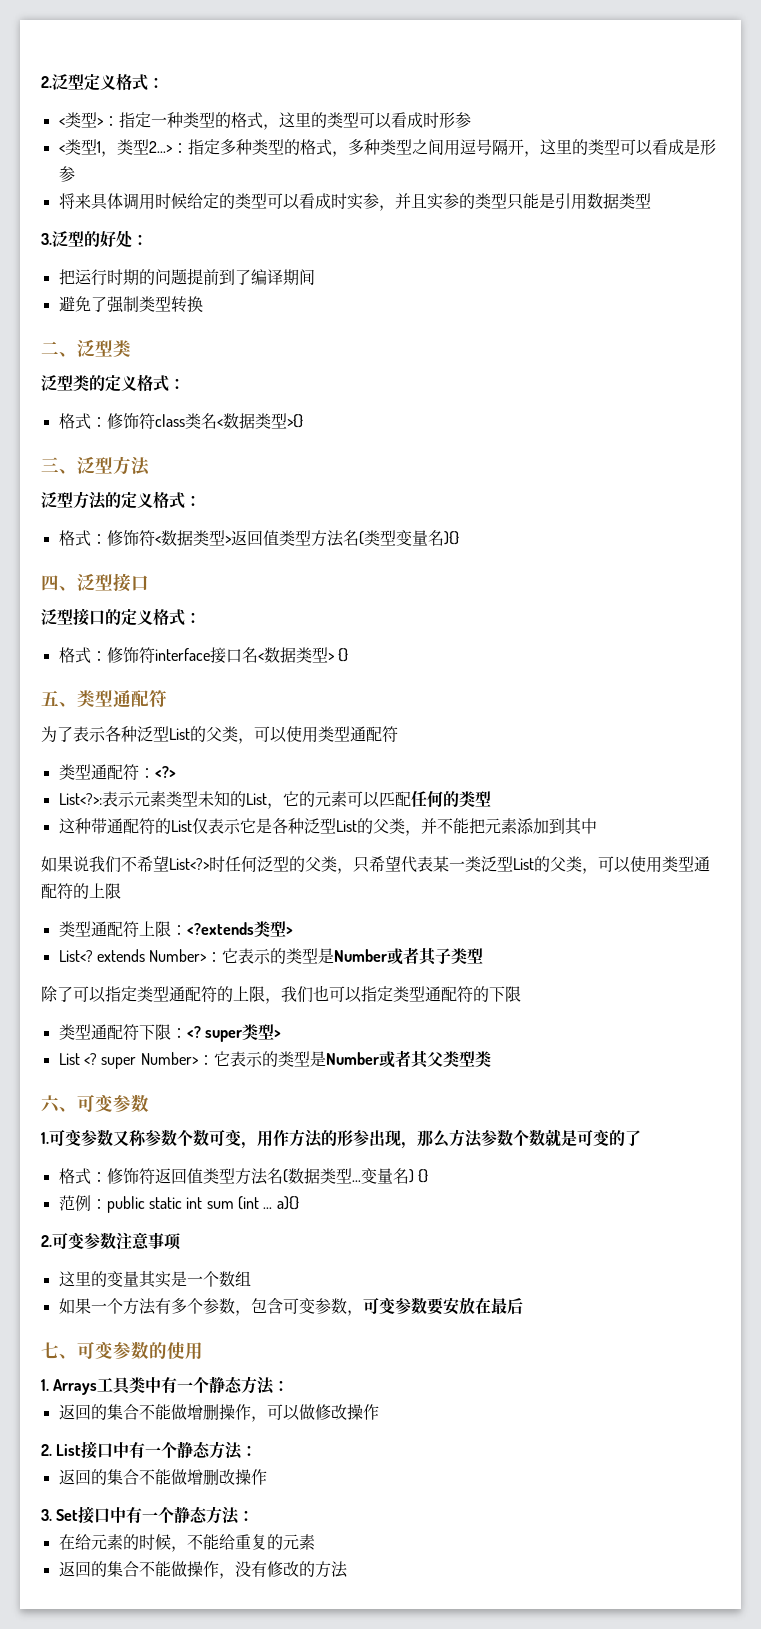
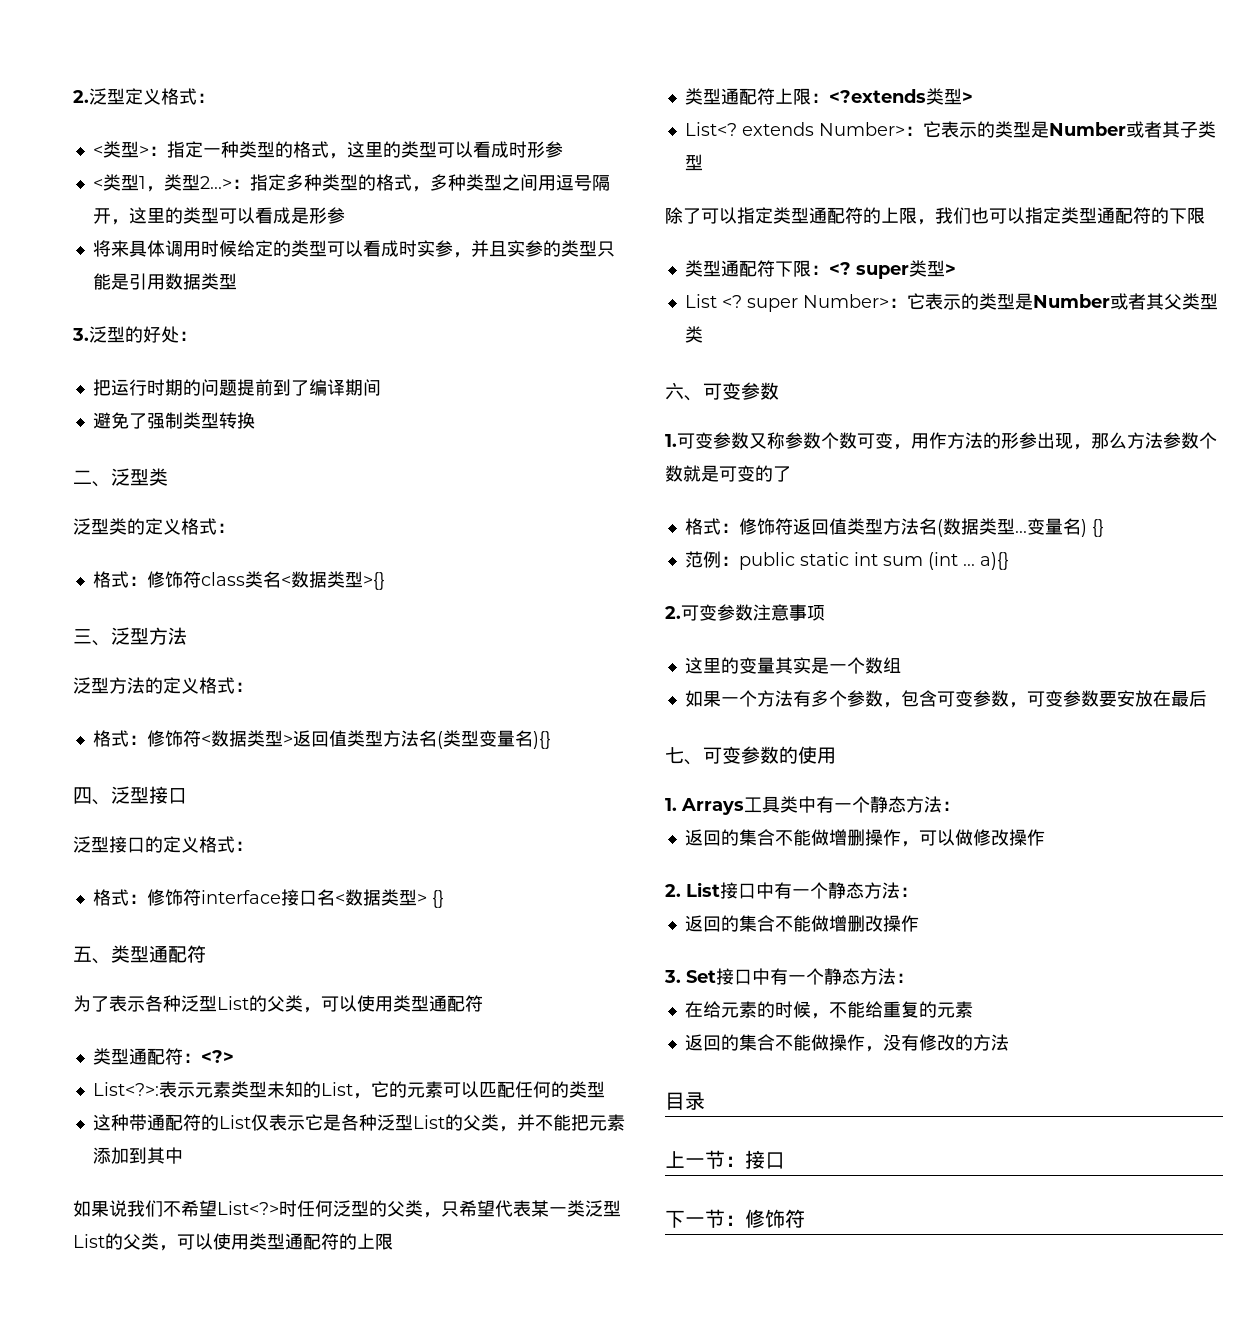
+ 目录
+ 上一节：接口
+ 下一节：修饰符

